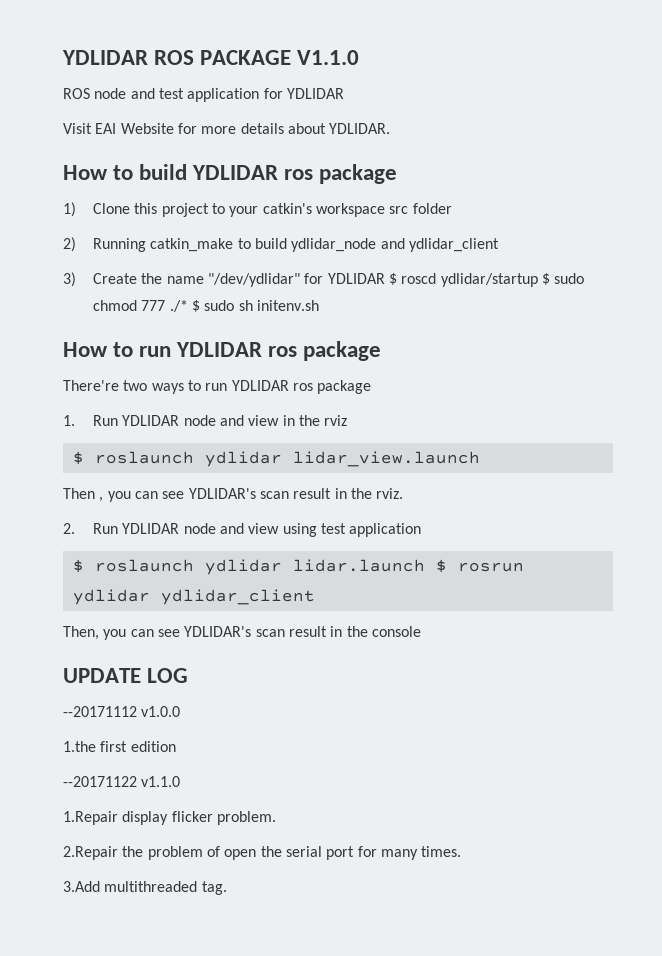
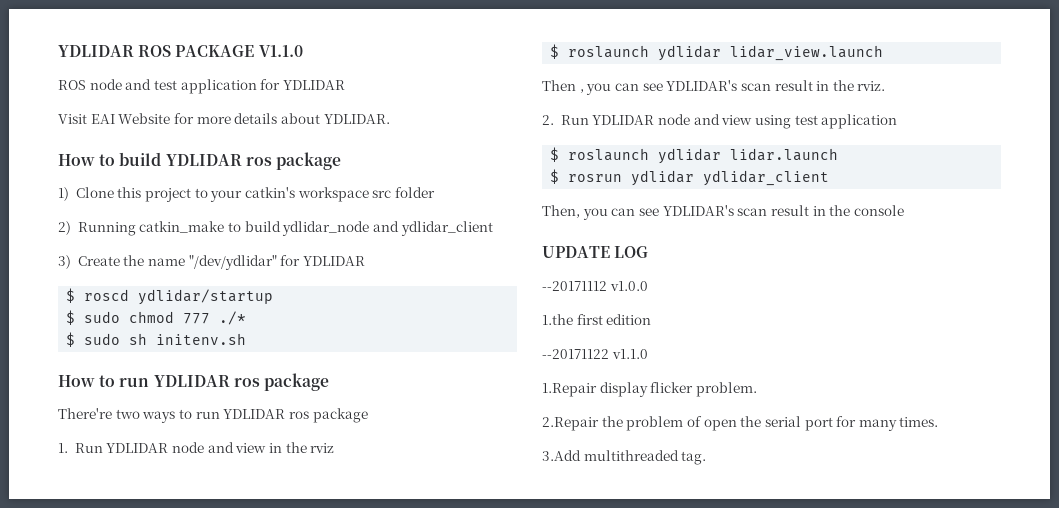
- 3) Create the name "/dev/ydlidar" for YDLIDAR $ roscd ydlidar/startup $ sudo chmod 777 ./* $ sudo sh initenv.sh
+ 3) Create the name "/dev/ydlidar" for YDLIDAR
+ $ roscd ydlidar/startup
+ $ sudo chmod 777 ./*
+ $ sudo sh initenv.sh
- $ roslaunch ydlidar lidar.launch $ rosrun ydlidar ydlidar_client
+ $ roslaunch ydlidar lidar.launch
+ $ rosrun ydlidar ydlidar_client

